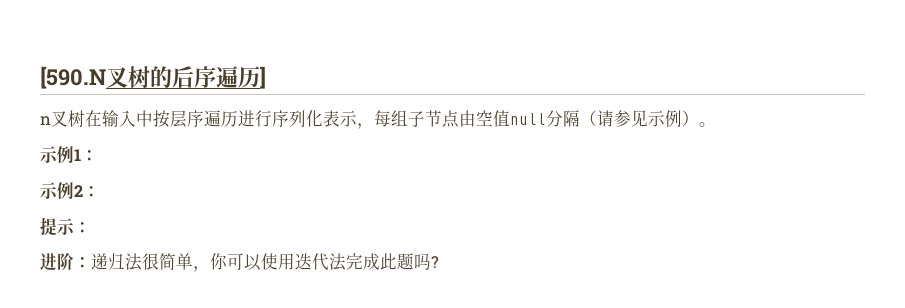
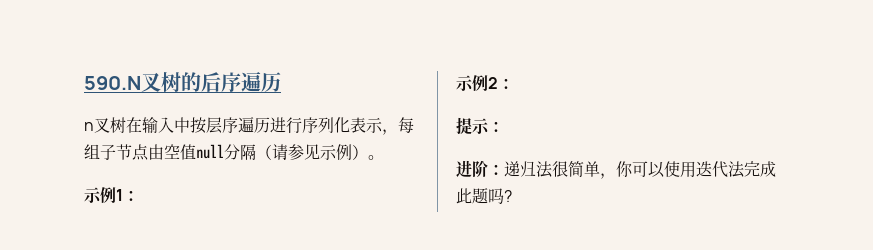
- [590.N叉树的后序遍历]
+ 590.N叉树的后序遍历

